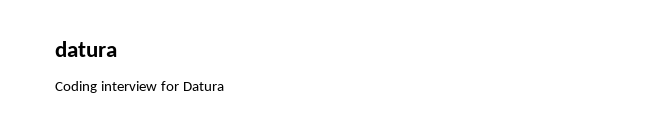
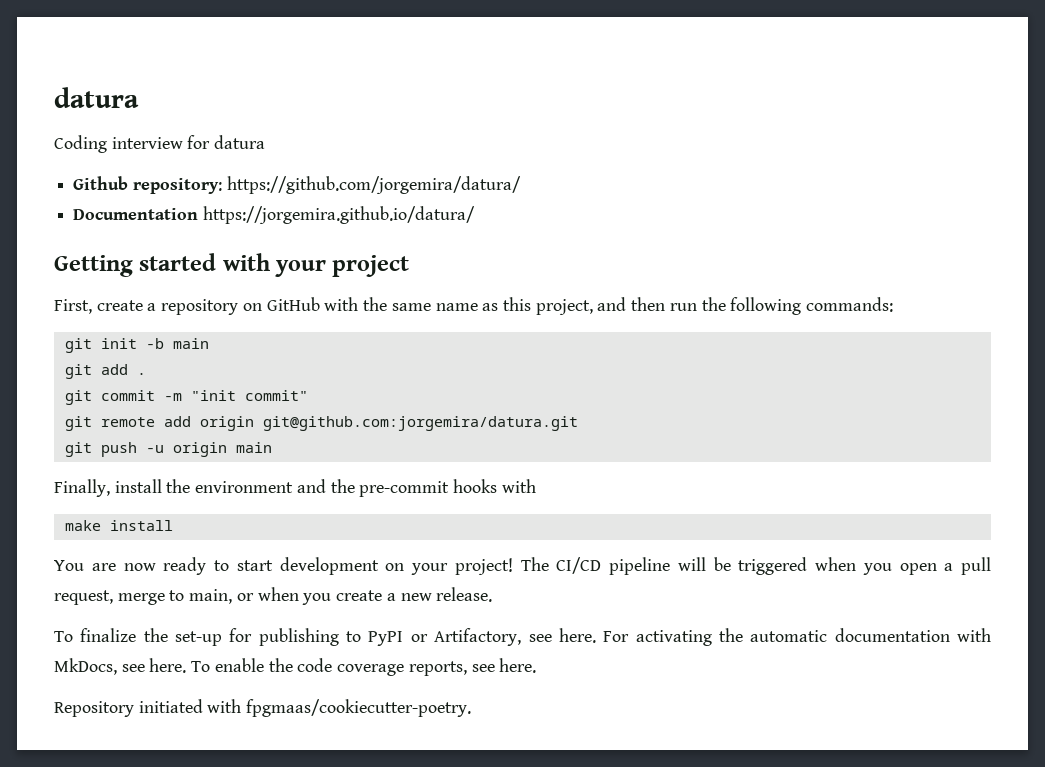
- Coding interview for Datura
+ Coding interview for datura
+ Github repository: https://github.com/jorgemira/datura/
+ Documentation https://jorgemira.github.io/datura/
+ Getting started with your project
+ First, create a repository on GitHub with the same name as this project, and then run the following commands:
+ git init -b main
+ git add .
+ git commit -m "init commit"
+ git remote add origin git@github.com:jorgemira/datura.git
+ git push -u origin main
+ Finally, install the environment and the pre-commit hooks with
+ make install
+ You are now ready to start development on your project! The CI/CD pipeline will be triggered when you open a pull request, merge to main, or when you create a new release.
+ To finalize the set-up for publishing to PyPI or Artifactory, see here. For activating the automatic documentation with MkDocs, see here. To enable the code coverage reports, see here.
+ Repository initiated with fpgmaas/cookiecutter-poetry.

